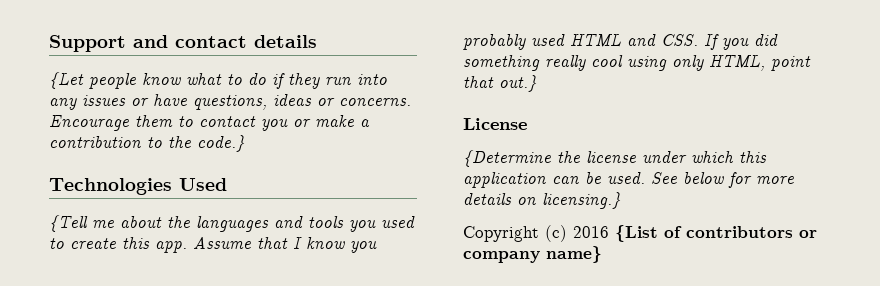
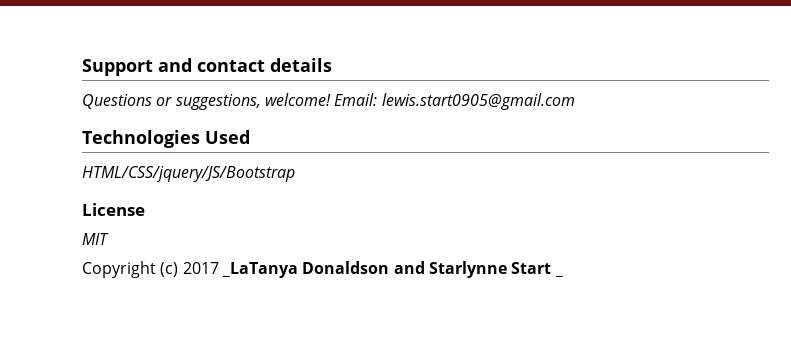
- {Let people know what to do if they run into any issues or have questions, ideas or concerns. Encourage them to contact you or make a contribution to the code.}
+ Questions or suggestions, welcome! Email: lewis.start0905@gmail.com
  Technologies Used
- {Tell me about the languages and tools you used to create this app. Assume that I know you probably used HTML and CSS. If you did something really cool using only HTML, point that out.}
+ HTML/CSS/jquery/JS/Bootstrap
  License
- {Determine the license under which this application can be used. See below for more details on licensing.}
- Copyright (c) 2016 {List of contributors or company name}
+ MIT
+ Copyright (c) 2017 _LaTanya Donaldson and Starlynne Start _

